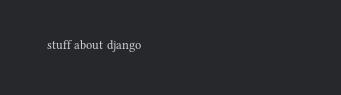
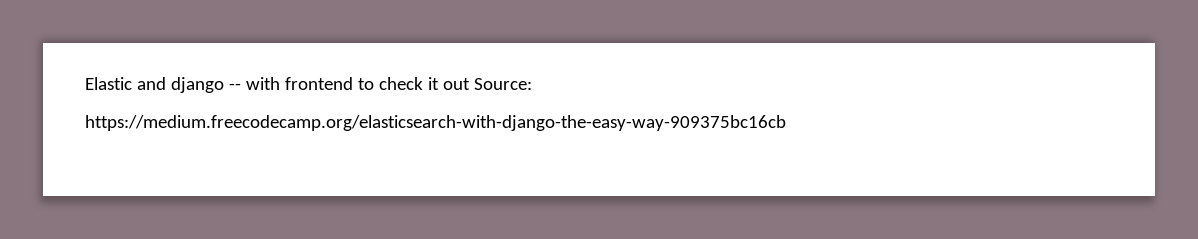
- stuff about django
+ Elastic and django -- with frontend to check it out Source:
+ https://medium.freecodecamp.org/elasticsearch-with-django-the-easy-way-909375bc16cb

